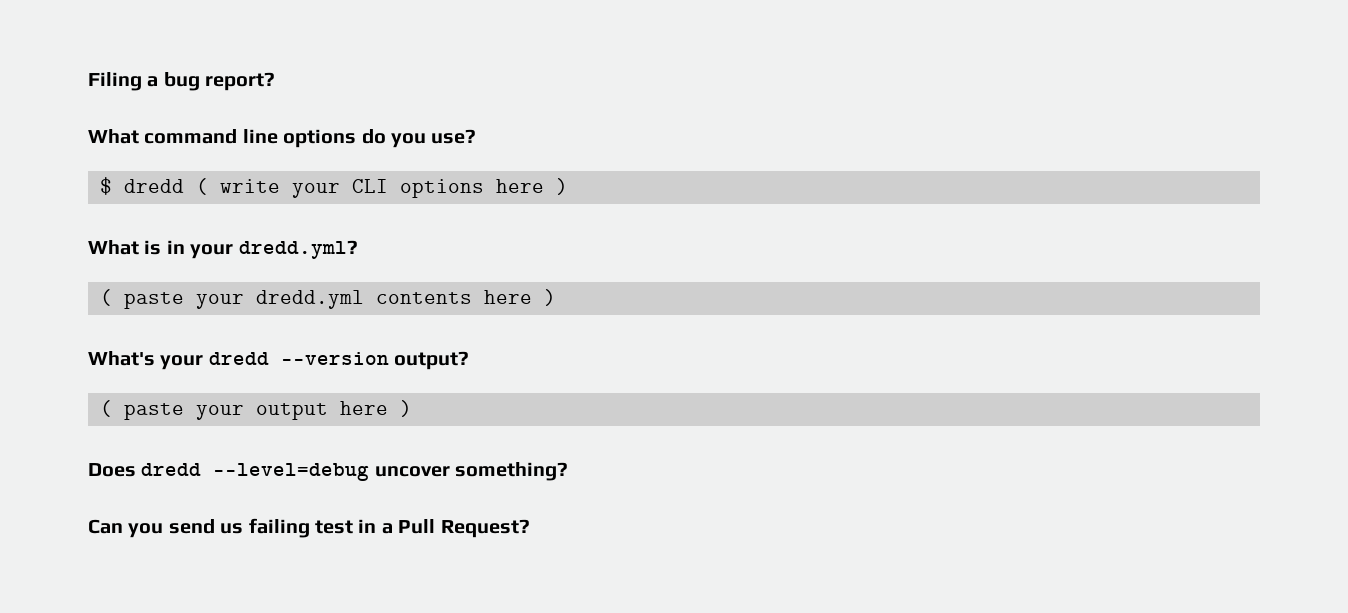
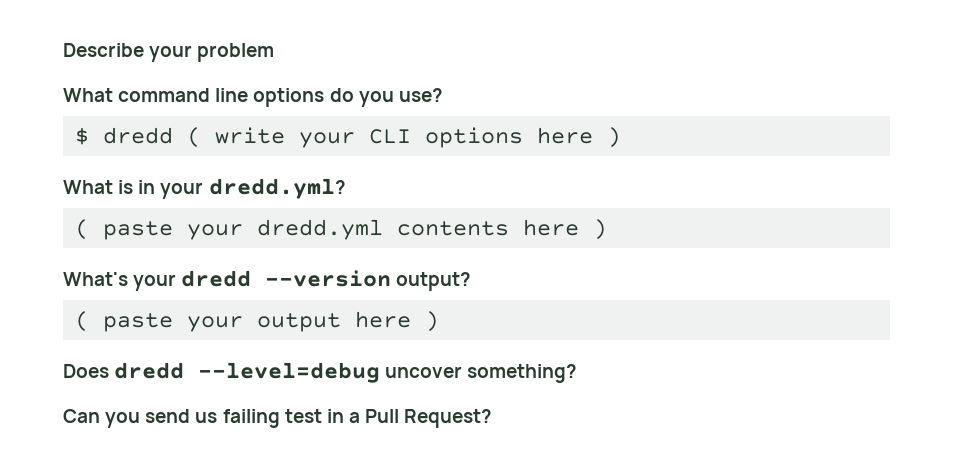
- Filing a bug report?
+ Describe your problem

